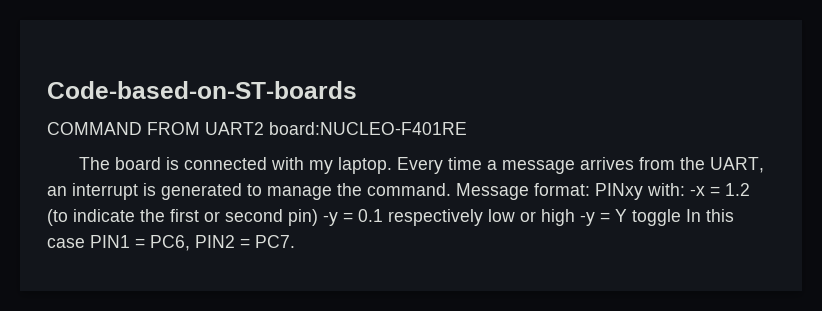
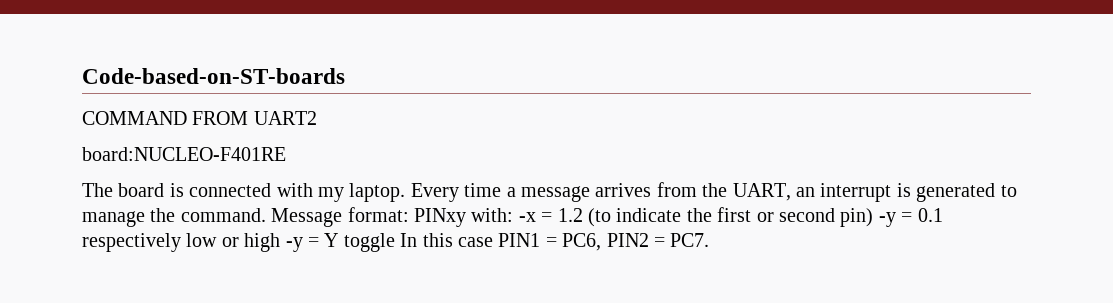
- COMMAND FROM UART2 board:NUCLEO-F401RE
+ COMMAND FROM UART2
+ board:NUCLEO-F401RE

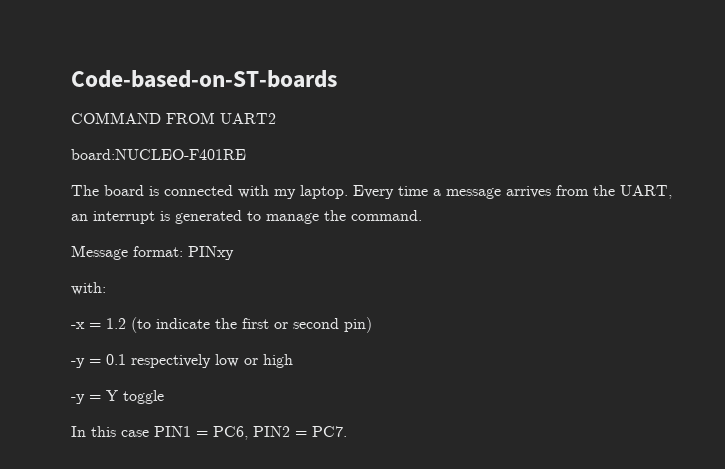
- Every time a message arrives from the UART, an interrupt is generated to manage the command. Message format: PINxy with: -x = 1.2 (to indicate the first or second pin) -y = 0.1 respectively low or high -y = Y toggle In this case PIN1 = PC6, PIN2 = PC7.
+ Every time a message arrives from the UART, an interrupt is generated to manage the command.
+ Message format: PINxy
+ with:
+ -x = 1.2 (to indicate the first or second pin)
+ -y = 0.1 respectively low or high
+ -y = Y toggle
+ In this case PIN1 = PC6, PIN2 = PC7.

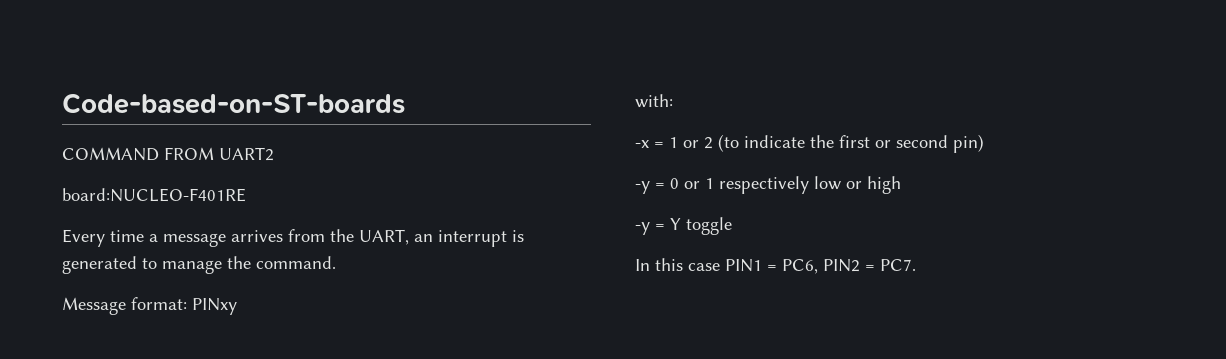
- The board is connected with my laptop.
- -x = 1.2 (to indicate the first or second pin)
+ -x = 1 or 2 (to indicate the first or second pin)
- -y = 0.1 respectively low or high
+ -y = 0 or 1 respectively low or high

